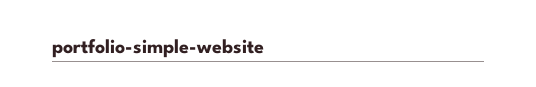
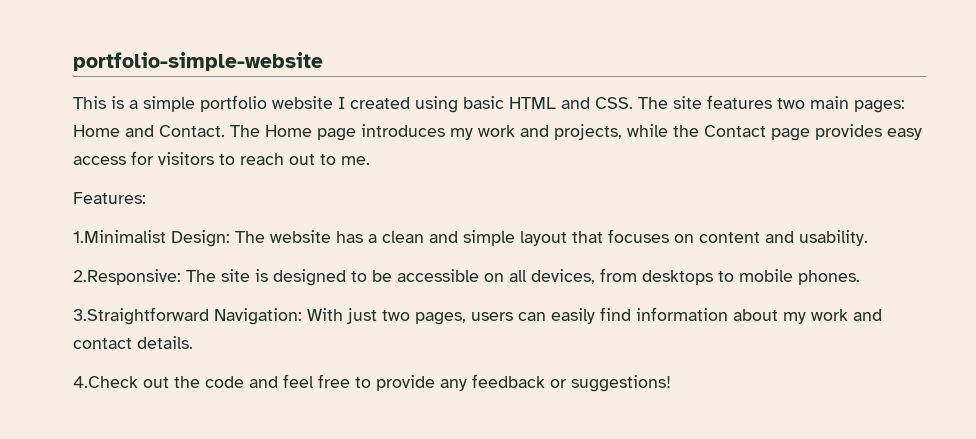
+ This is a simple portfolio website I created using basic HTML and CSS. The site features two main pages: Home and Contact. The Home page introduces my work and projects, while the Contact page provides easy access for visitors to reach out to me.
+ Features:
+ 1.Minimalist Design: The website has a clean and simple layout that focuses on content and usability.
+ 2.Responsive: The site is designed to be accessible on all devices, from desktops to mobile phones.
+ 3.Straightforward Navigation: With just two pages, users can easily find information about my work and contact details.
+ 4.Check out the code and feel free to provide any feedback or suggestions!

